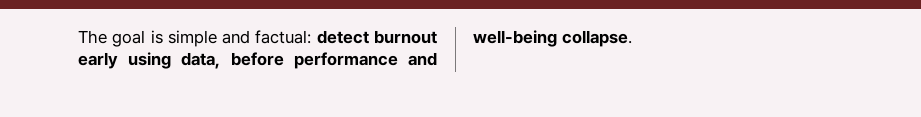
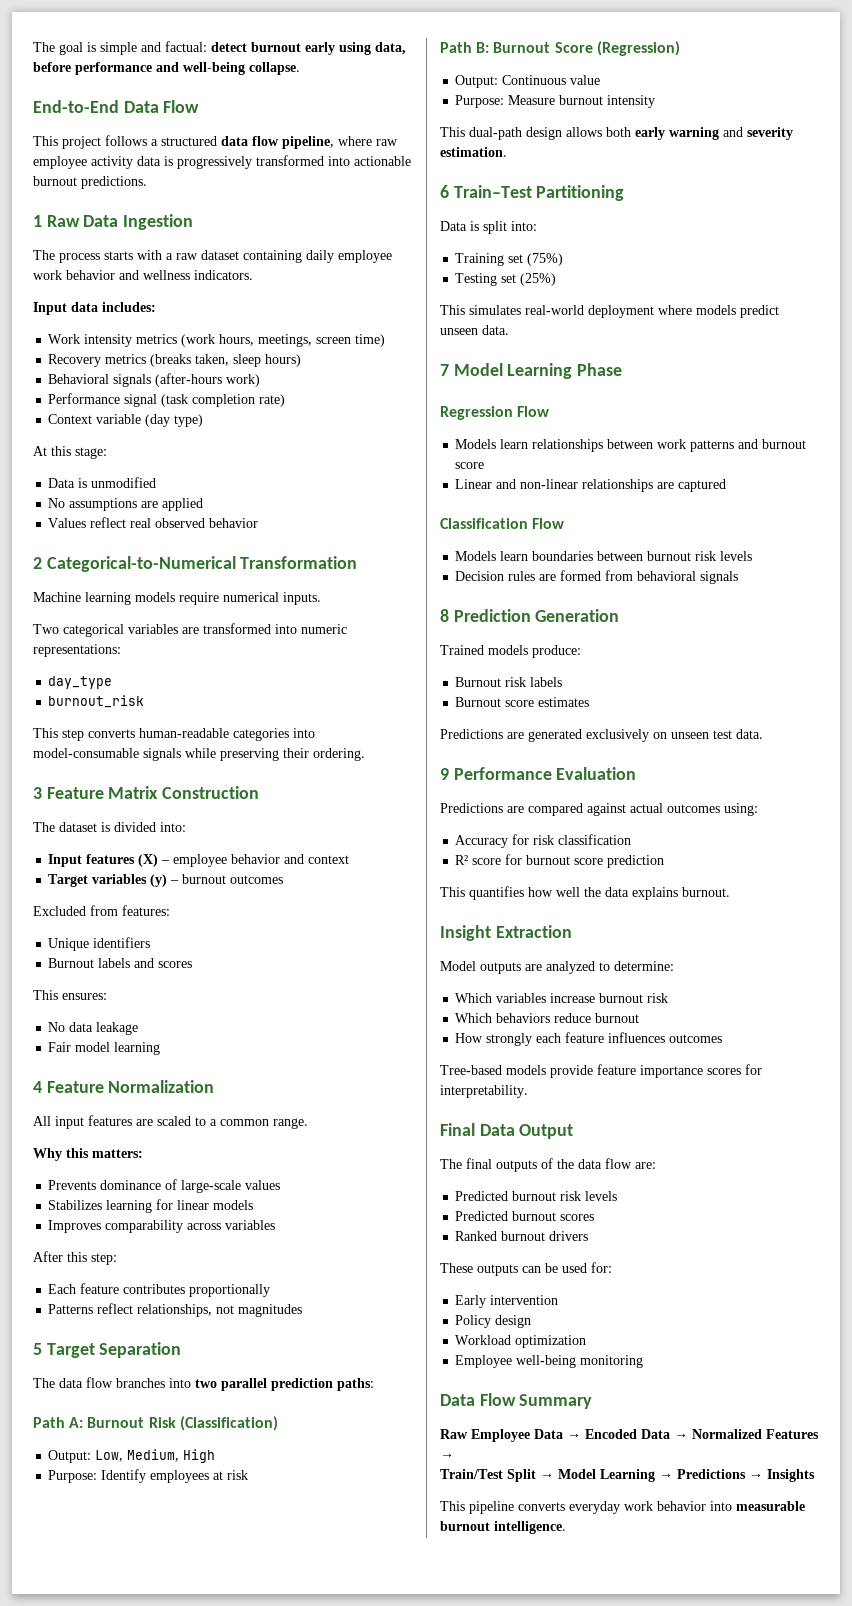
+ End-to-End Data Flow
+ This project follows a structured data flow pipeline, where raw employee activity data is progressively transformed into actionable burnout predictions.
+ 1 Raw Data Ingestion
+ The process starts with a raw dataset containing daily employee work behavior and wellness indicators.
+ Input data includes:
+ Work intensity metrics (work hours, meetings, screen time)
+ Recovery metrics (breaks taken, sleep hours)
+ Behavioral signals (after-hours work)
+ Performance signal (task completion rate)
+ Context variable (day type)
+ At this stage:
+ Data is unmodified
+ No assumptions are applied
+ Values reflect real observed behavior
+ 2 Categorical-to-Numerical Transformation
+ Machine learning models require numerical inputs.
+ Two categorical variables are transformed into numeric representations:
+ day_type
+ burnout_risk
+ This step converts human-readable categories into model-consumable signals while preserving their ordering.
+ 3 Feature Matrix Construction
+ The dataset is divided into:
+ Input features (X) – employee behavior and context
+ Target variables (y) – burnout outcomes
+ Excluded from features:
+ Unique identifiers
+ Burnout labels and scores
+ This ensures:
+ No data leakage
+ Fair model learning
+ 4 Feature Normalization
+ All input features are scaled to a common range.
+ Why this matters:
+ Prevents dominance of large-scale values
+ Stabilizes learning for linear models
+ Improves comparability across variables
+ After this step:
+ Each feature contributes proportionally
+ Patterns reflect relationships, not magnitudes
+ 5 Target Separation
+ The data flow branches into two parallel prediction paths:
+ Path A: Burnout Risk (Classification)
+ Output: Low, Medium, High
+ Purpose: Identify employees at risk
+ Path B: Burnout Score (Regression)
+ Output: Continuous value
+ Purpose: Measure burnout intensity
+ This dual-path design allows both early warning and severity estimation.
+ 6 Train–Test Partitioning
+ Data is split into:
+ Training set (75%)
+ Testing set (25%)
+ This simulates real-world deployment where models predict unseen data.
+ 7 Model Learning Phase
+ Regression Flow
+ Models learn relationships between work patterns and burnout score
+ Linear and non-linear relationships are captured
+ Classification Flow
+ Models learn boundaries between burnout risk levels
+ Decision rules are formed from behavioral signals
+ 8 Prediction Generation
+ Trained models produce:
+ Burnout risk labels
+ Burnout score estimates
+ Predictions are generated exclusively on unseen test data.
+ 9 Performance Evaluation
+ Predictions are compared against actual outcomes using:
+ Accuracy for risk classification
+ R² score for burnout score prediction
+ This quantifies how well the data explains burnout.
+ Insight Extraction
+ Model outputs are analyzed to determine:
+ Which variables increase burnout risk
+ Which behaviors reduce burnout
+ How strongly each feature influences outcomes
+ Tree-based models provide feature importance scores for interpretability.
+ Final Data Output
+ The final outputs of the data flow are:
+ Predicted burnout risk levels
+ Predicted burnout scores
+ Ranked burnout drivers
+ These outputs can be used for:
+ Early intervention
+ Policy design
+ Workload optimization
+ Employee well-being monitoring
+ Data Flow Summary
+ Raw Employee Data → Encoded Data → Normalized Features →
+ Train/Test Split → Model Learning → Predictions → Insights
+ This pipeline converts everyday work behavior into measurable burnout intelligence.

